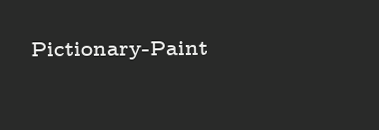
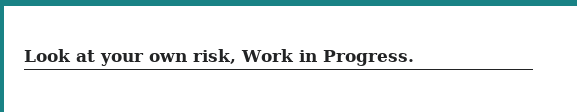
- Pictionary-Paint
+ Look at your own risk, Work in Progress.

